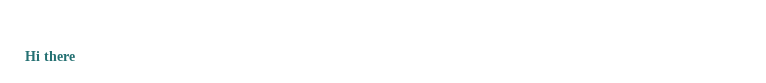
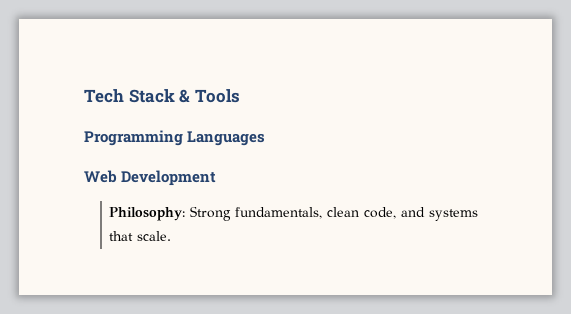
- Hi there
+ Tech Stack & Tools
+ Programming Languages
+ Web Development
+ Philosophy: Strong fundamentals, clean code, and systems that scale.

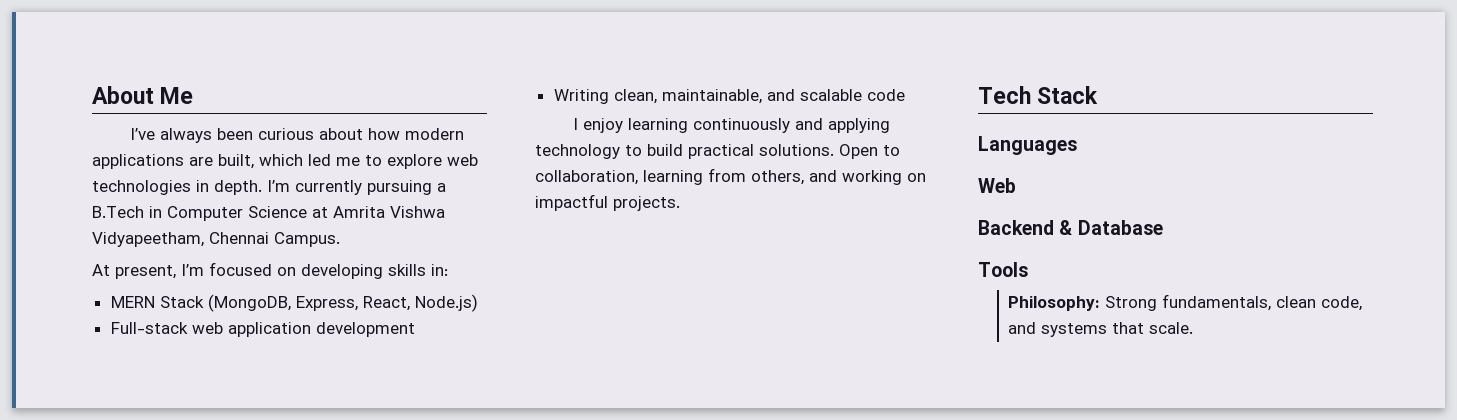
+ About Me
+ I’ve always been curious about how modern applications are built, which led me to explore web technologies in depth. I’m currently pursuing a B.Tech in Computer Science at Amrita Vishwa Vidyapeetham, Chennai Campus.
+ At present, I’m focused on developing skills in:
+ MERN Stack (MongoDB, Express, React, Node.js)
+ Full-stack web application development
+ Writing clean, maintainable, and scalable code
+ I enjoy learning continuously and applying technology to build practical solutions. Open to collaboration, learning from others, and working on impactful projects.
- Tech Stack & Tools
- Programming Languages
+ Tech Stack
+ Languages
- Web Development
+ Web
+ Backend & Database
+ Tools

